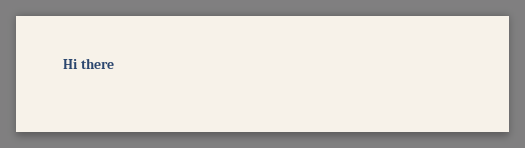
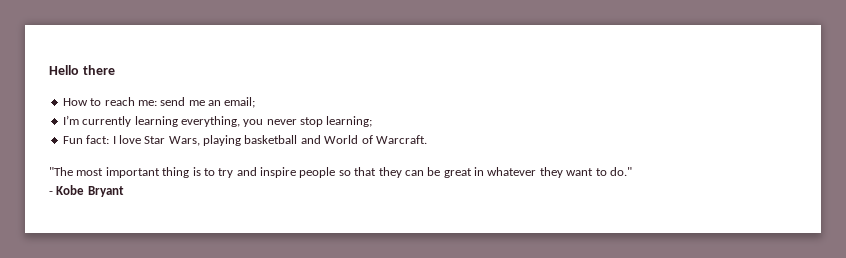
- Hi there
+ Hello there
+ How to reach me: send me an email;
+ I’m currently learning everything, you never stop learning;
+ Fun fact: I love Star Wars, playing basketball and World of Warcraft.
+ "The most important thing is to try and inspire people so that they can be great in whatever they want to do."
+ - Kobe Bryant

